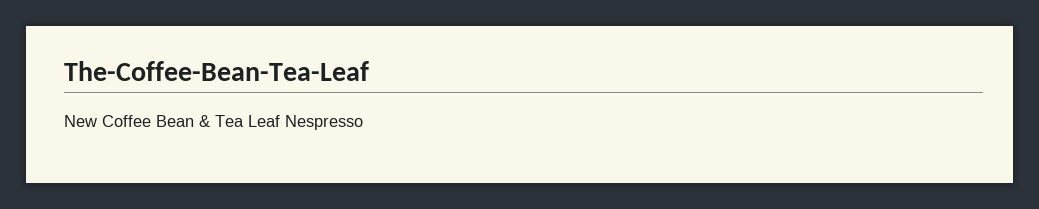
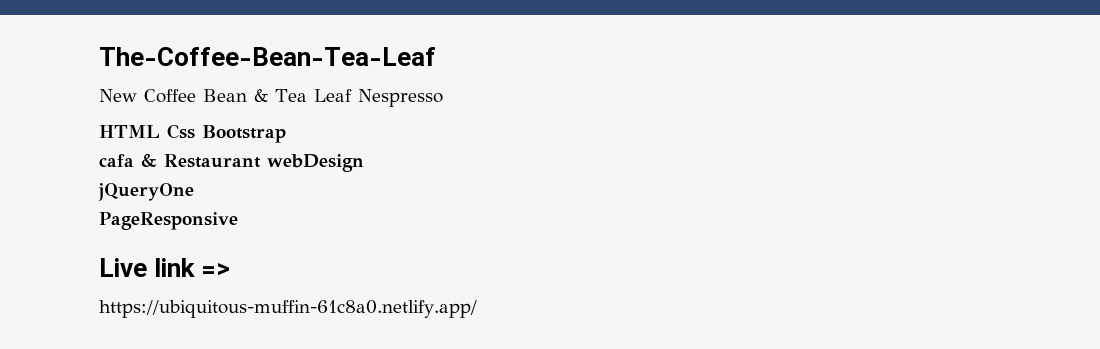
+ HTML Css Bootstrap
+ cafa & Restaurant webDesign
+ jQueryOne
+ PageResponsive
+ Live link =>
+ https://ubiquitous-muffin-61c8a0.netlify.app/

